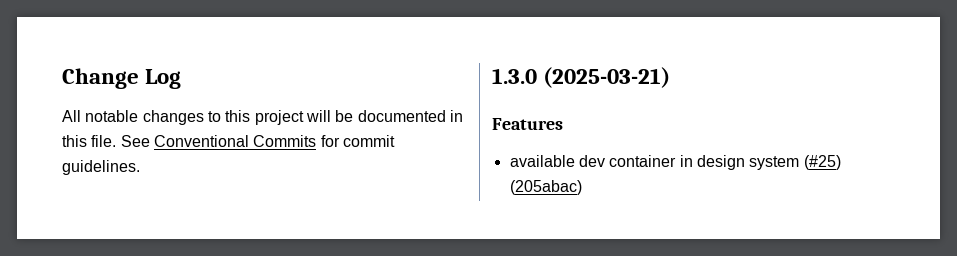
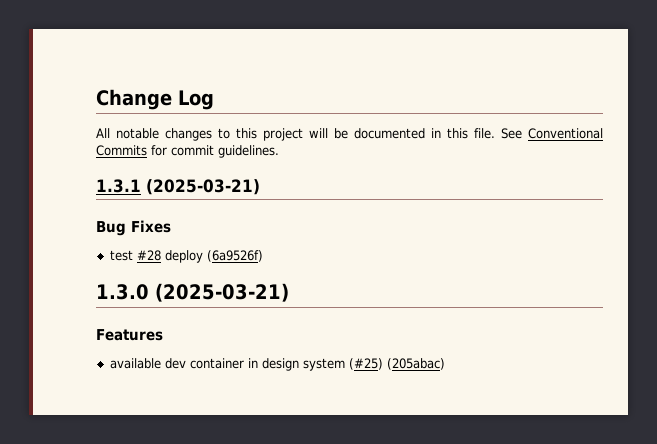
+ 1.3.1 (2025-03-21)
+ Bug Fixes
+ test #28 deploy (6a9526f)

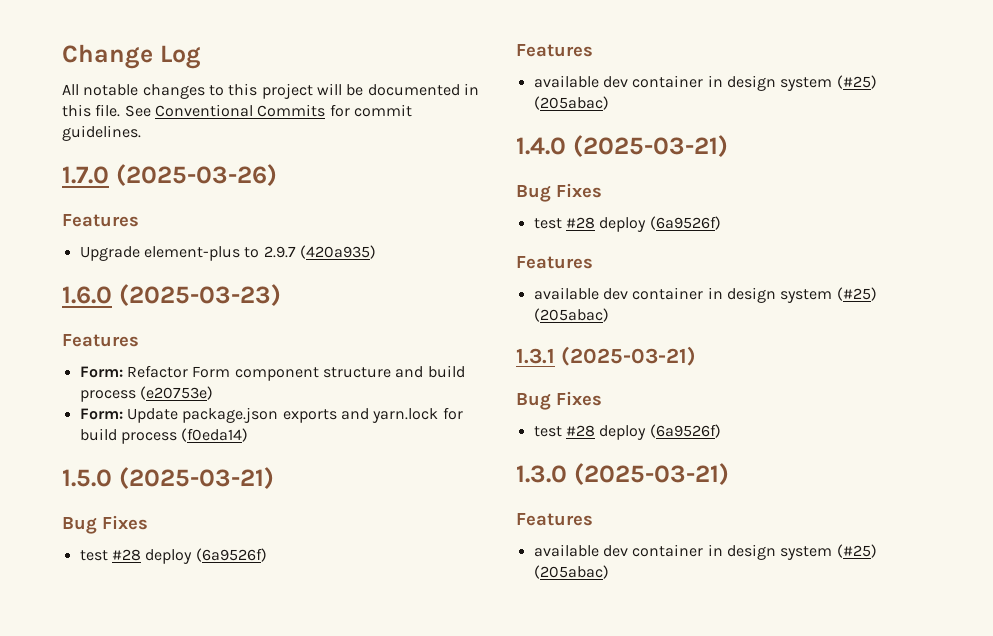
+ 1.7.0 (2025-03-26)
+ Features
+ Upgrade element-plus to 2.9.7 (420a935)
+ 1.6.0 (2025-03-23)
+ Features
+ Form: Refactor Form component structure and build process (e20753e)
+ Form: Update package.json exports and yarn.lock for build process (f0eda14)
+ 1.5.0 (2025-03-21)
+ Bug Fixes
+ test #28 deploy (6a9526f)
+ Features
+ available dev container in design system (#25) (205abac)
+ 1.4.0 (2025-03-21)
+ Bug Fixes
+ test #28 deploy (6a9526f)
+ Features
+ available dev container in design system (#25) (205abac)

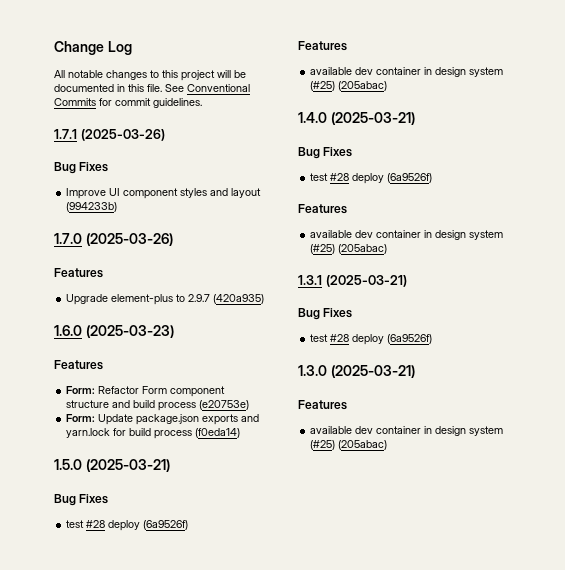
+ 1.7.1 (2025-03-26)
+ Bug Fixes
+ Improve UI component styles and layout (994233b)

